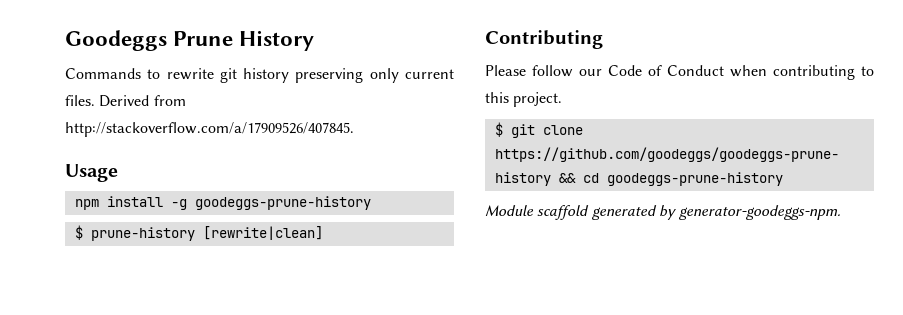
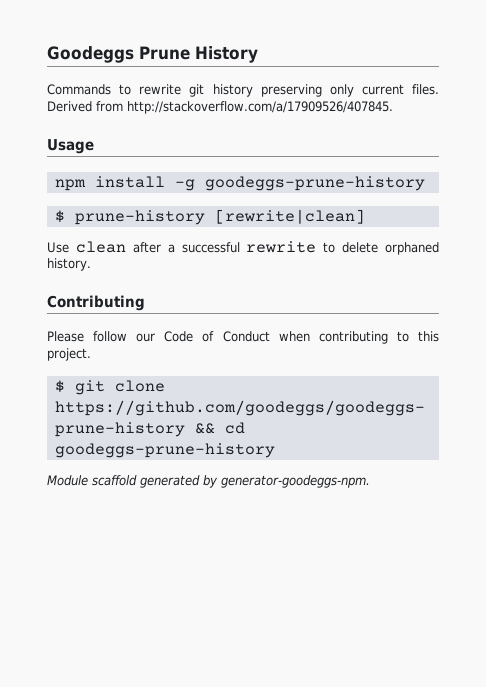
+ Use clean after a successful rewrite to delete orphaned history.

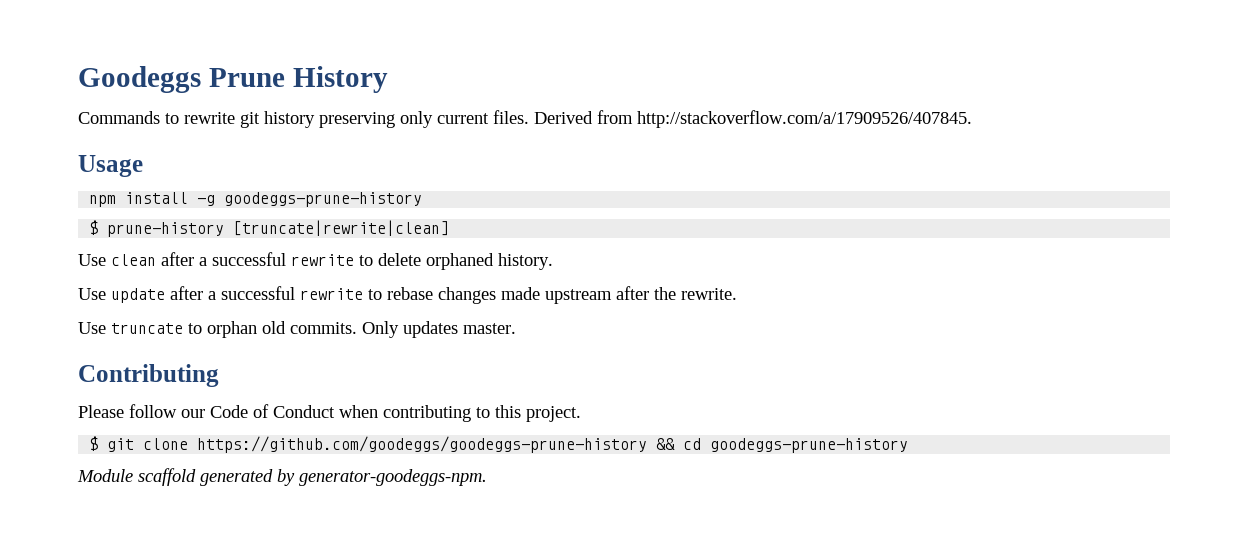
- $ prune-history [rewrite|clean]
+ $ prune-history [truncate|rewrite|clean]
+ Use update after a successful rewrite to rebase changes made upstream after the rewrite.
+ Use truncate to orphan old commits. Only updates master.

